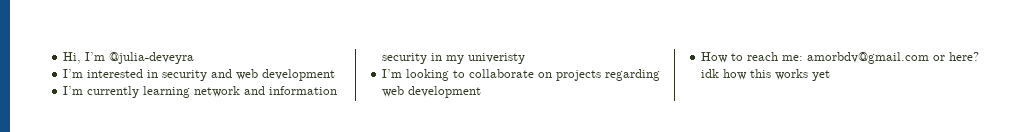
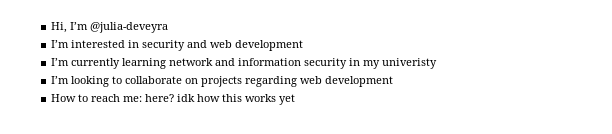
- How to reach me: amorbdv@gmail.com or here? idk how this works yet
+ How to reach me: here? idk how this works yet

